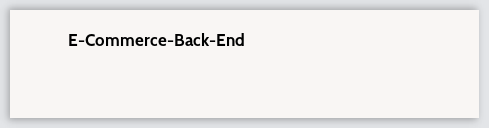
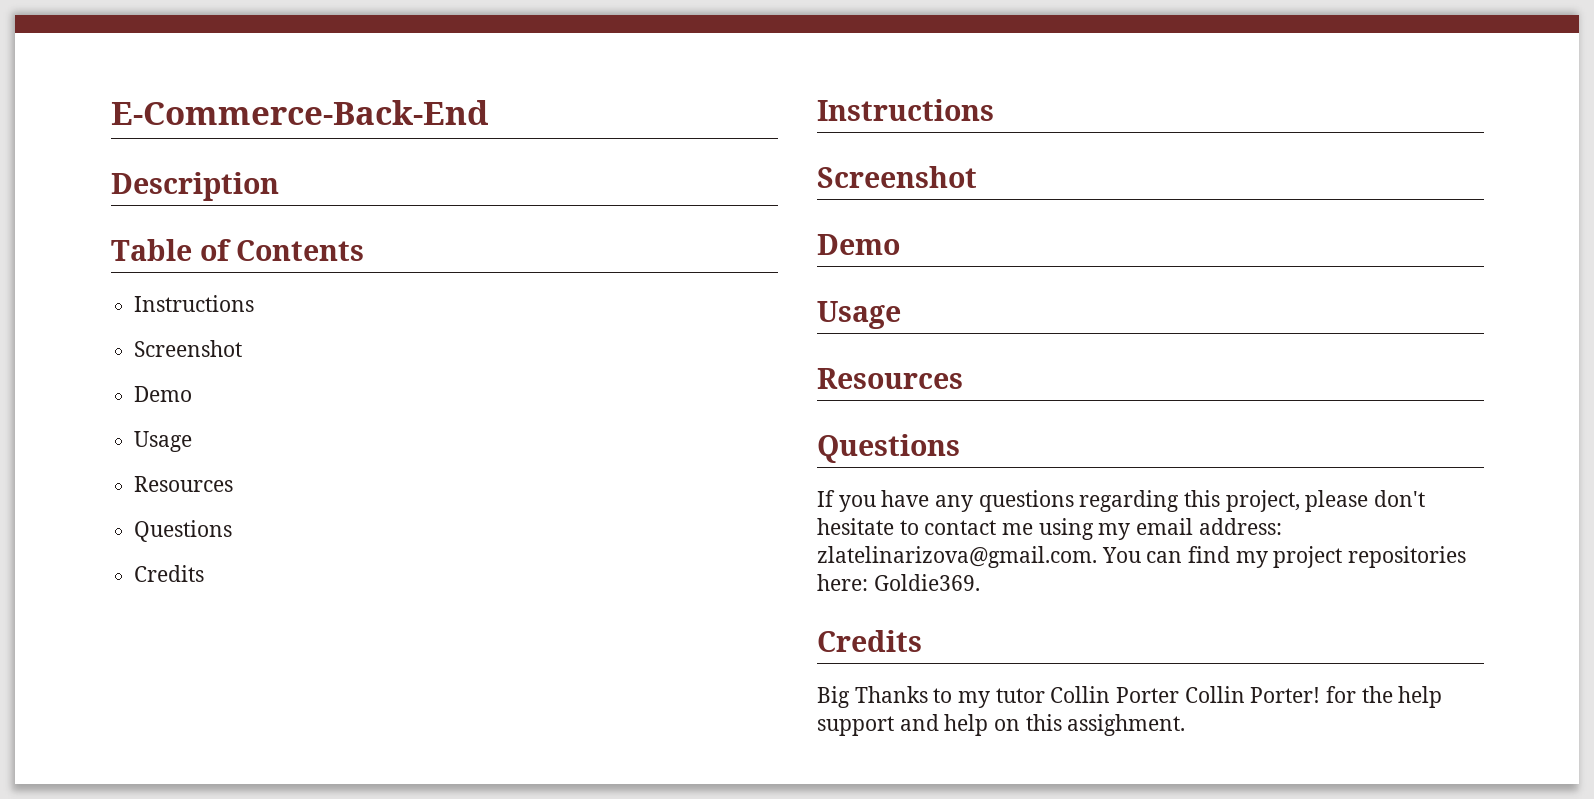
+ Description
+ Table of Contents
+ Instructions
+ Screenshot
+ Demo
+ Usage
+ Resources
+ Questions
+ Credits
+ Instructions
+ Screenshot
+ Demo
+ Usage
+ Resources
+ Questions
+ If you have any questions regarding this project, please don't hesitate to contact me using my email address: zlatelinarizova@gmail.com. You can find my project repositories here: Goldie369.
+ Credits
+ Big Thanks to my tutor Collin Porter Collin Porter! for the help support and help on this assighment.

